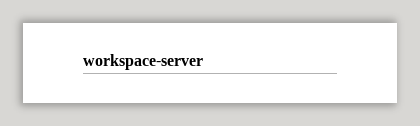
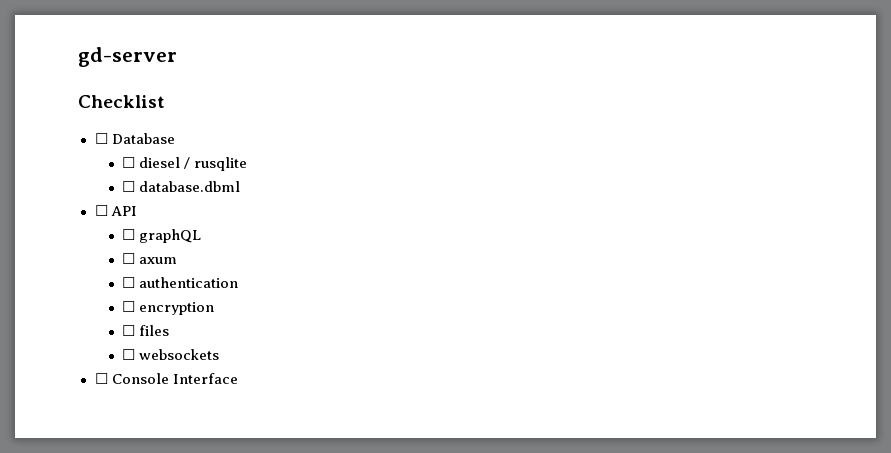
- workspace-server
+ gd-server
+ Checklist
+ ☐ Database
+ ☐ diesel / rusqlite
+ ☐ database.dbml
+ ☐ API
+ ☐ graphQL
+ ☐ axum
+ ☐ authentication
+ ☐ encryption
+ ☐ files
+ ☐ websockets
+ ☐ Console Interface

